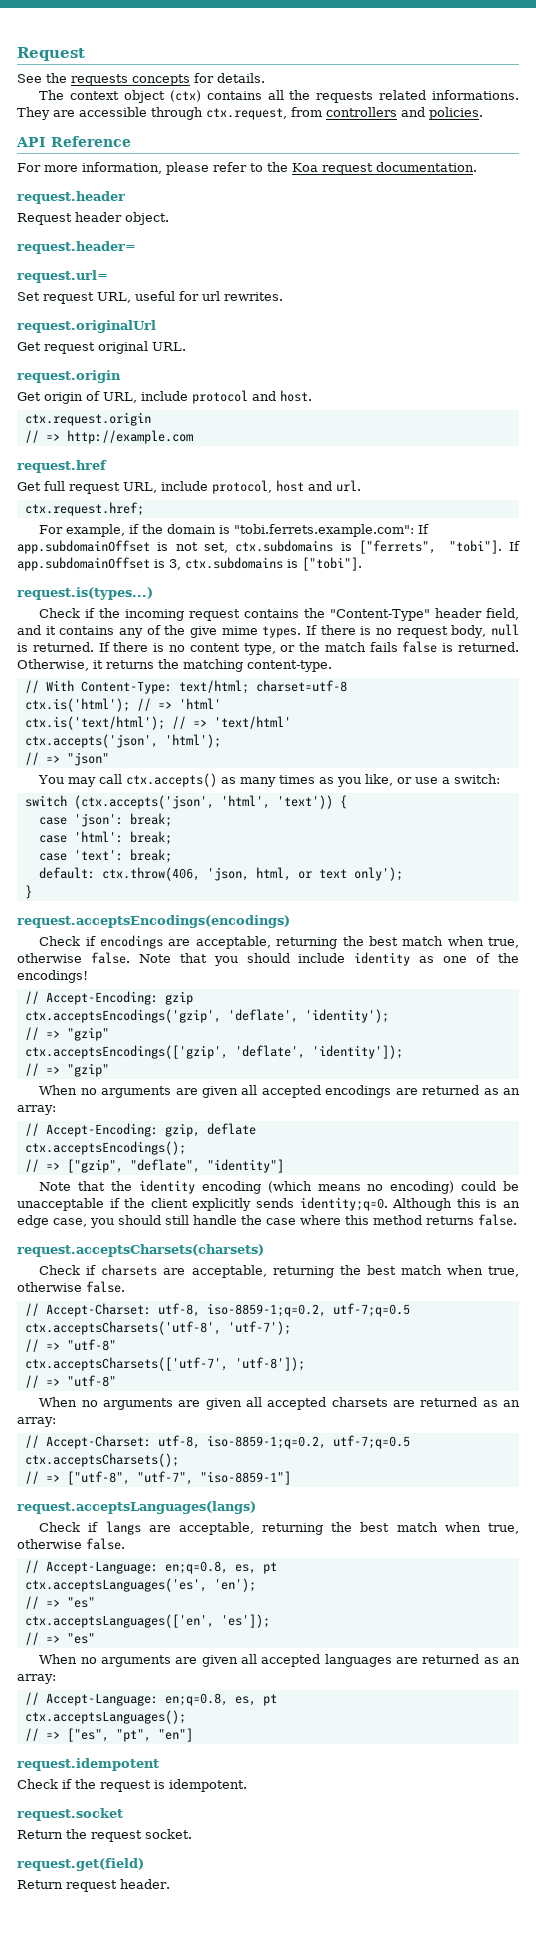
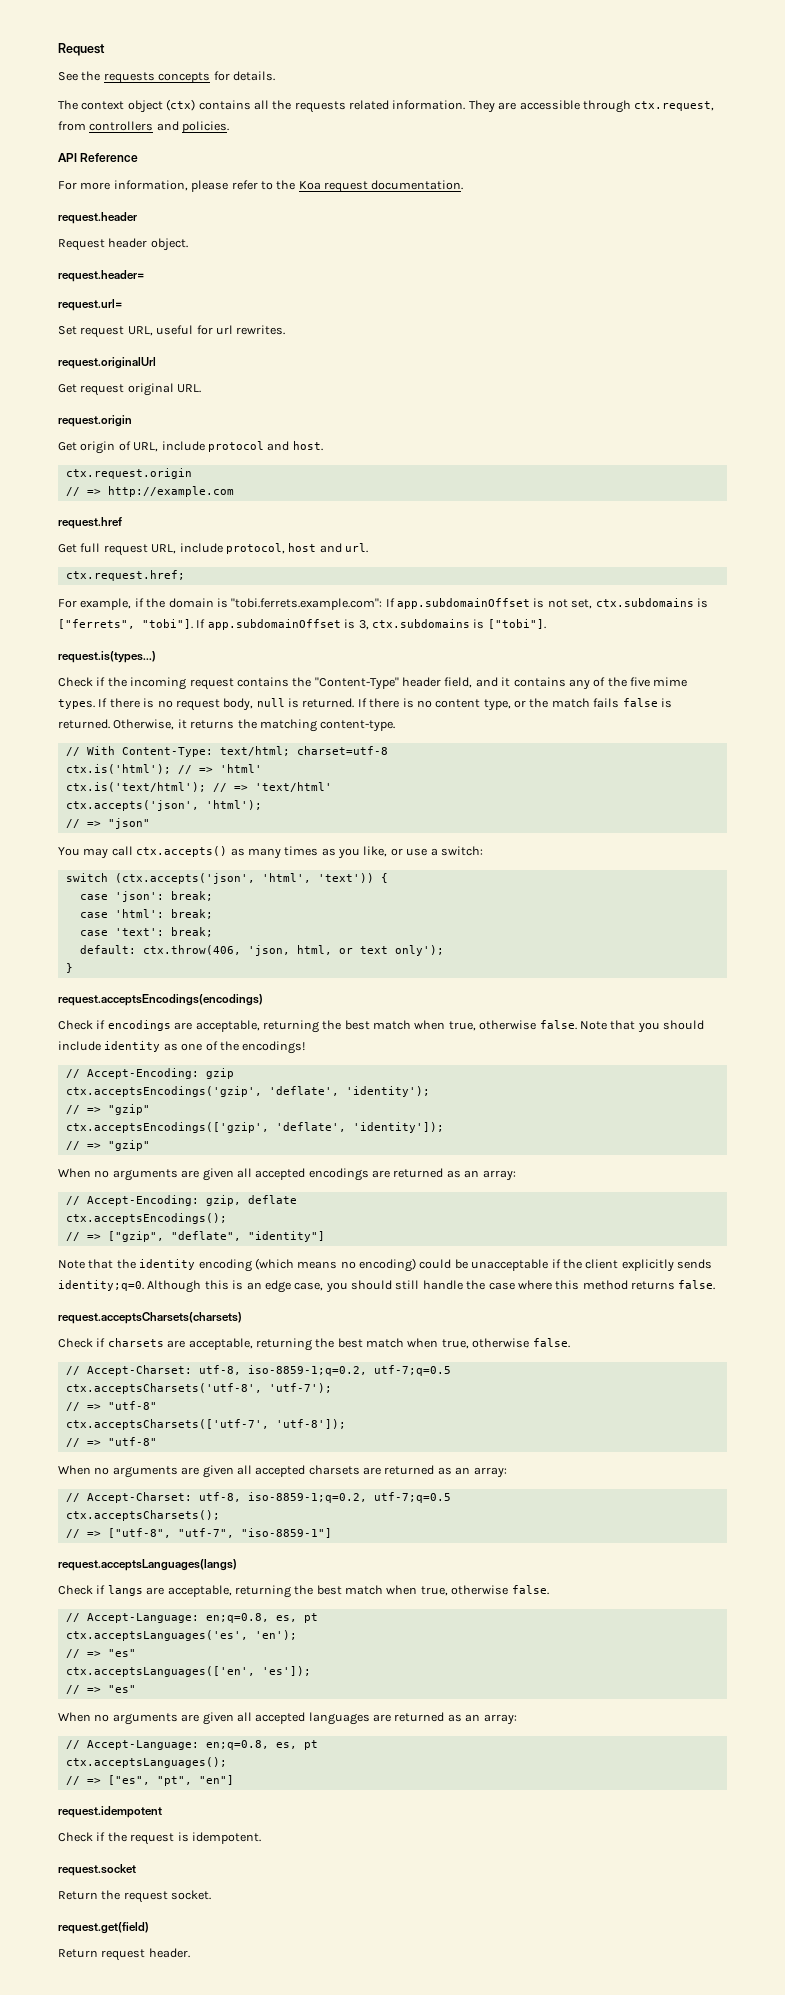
- The context object (ctx) contains all the requests related informations.
+ The context object (ctx) contains all the requests related information.
- Check if the incoming request contains the "Content-Type" header field, and it contains any of the give mime types.
+ Check if the incoming request contains the "Content-Type" header field, and it contains any of the five mime types.

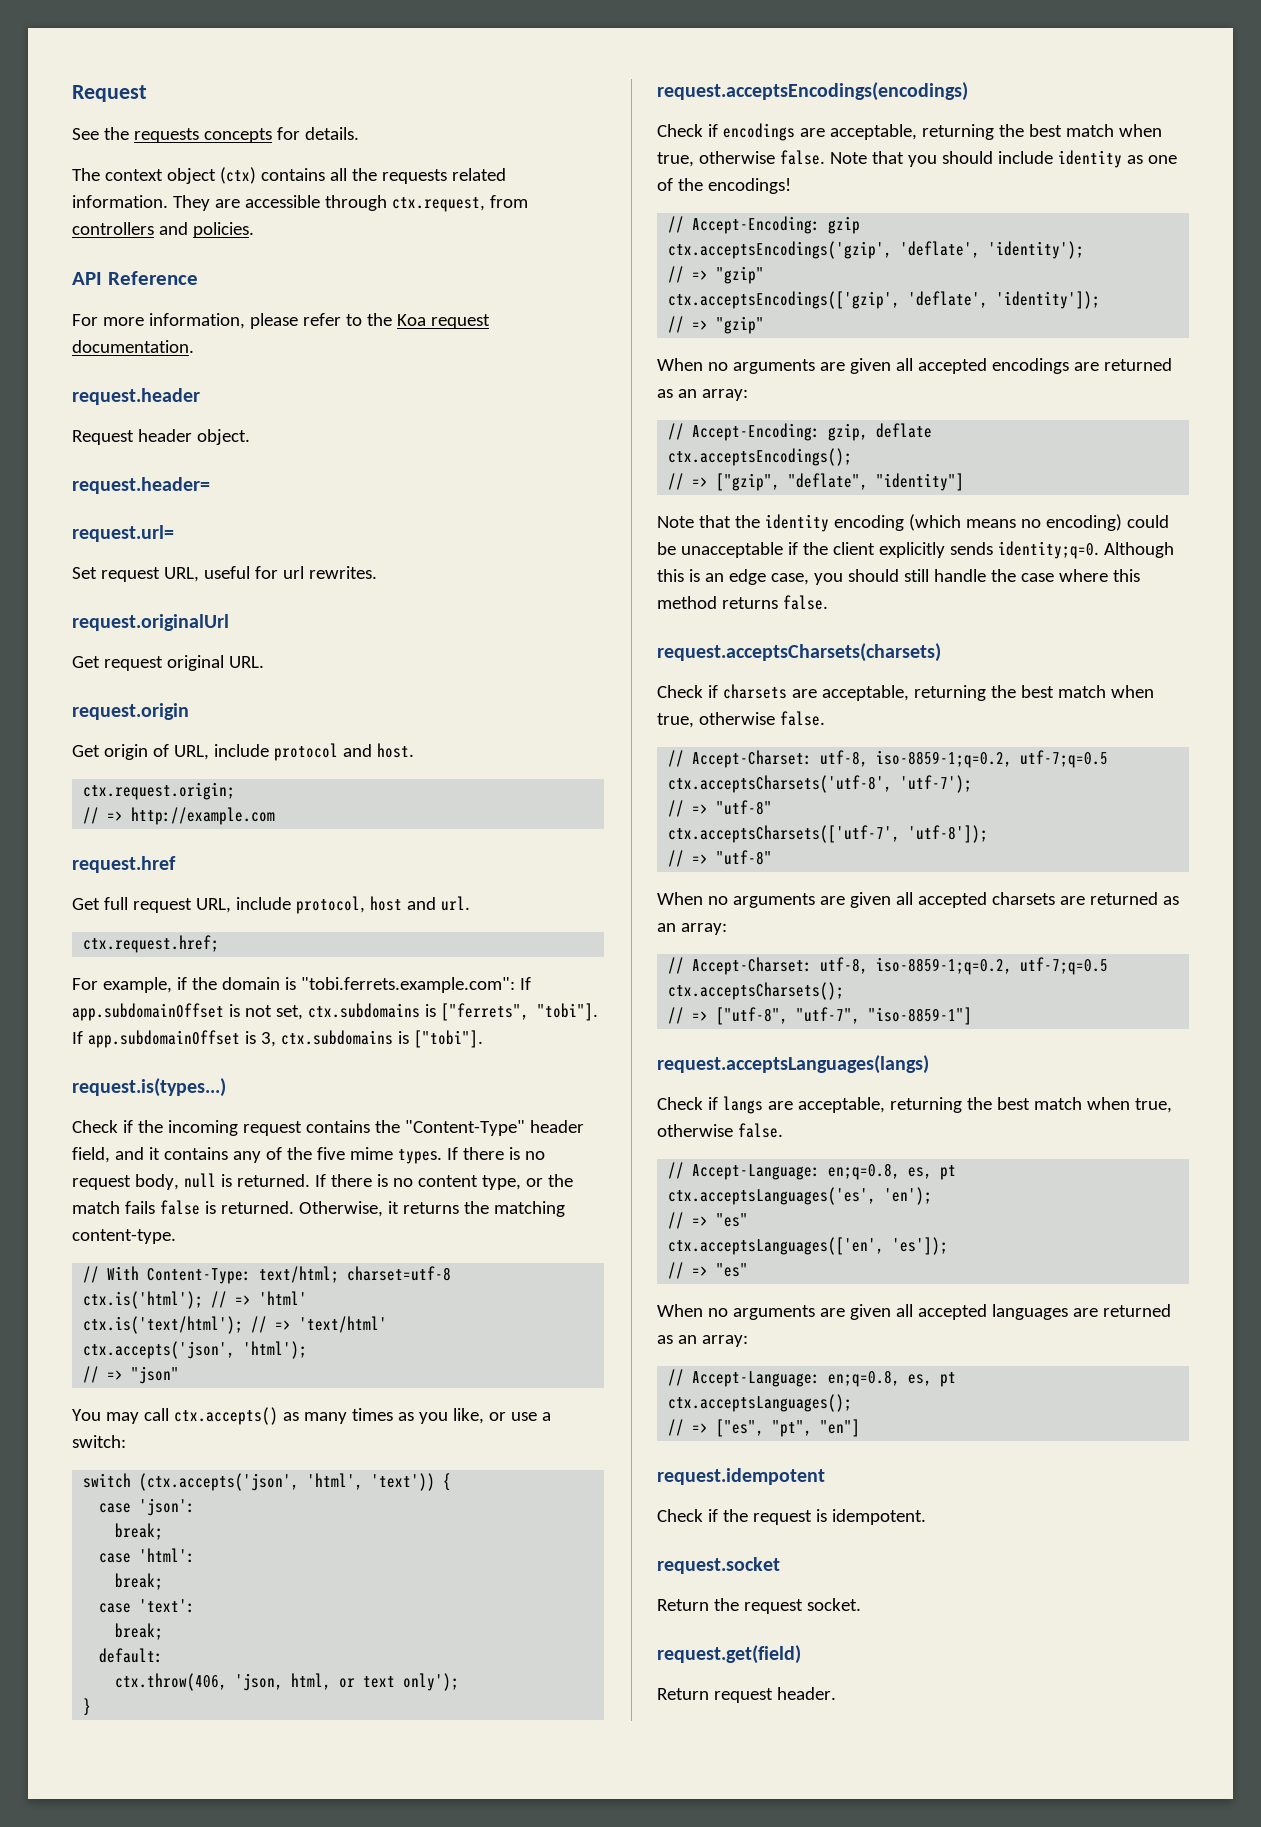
- ctx.request.origin
+ ctx.request.origin;
- case 'json': break;
+ case 'json':
+ break;
- case 'html': break;
+ case 'html':
+ break;
- case 'text': break;
+ case 'text':
+ break;
- default: ctx.throw(406, 'json, html, or text only');
+ default:
+ ctx.throw(406, 'json, html, or text only');

